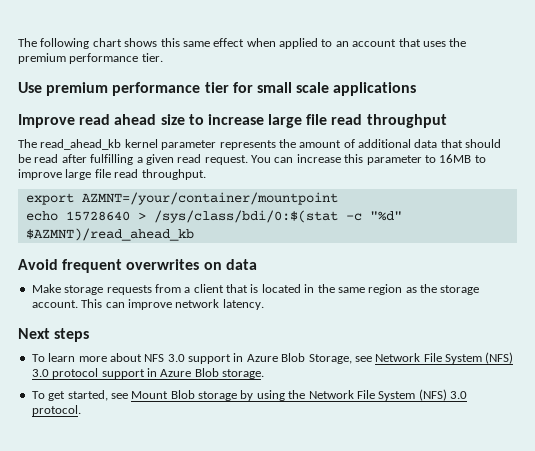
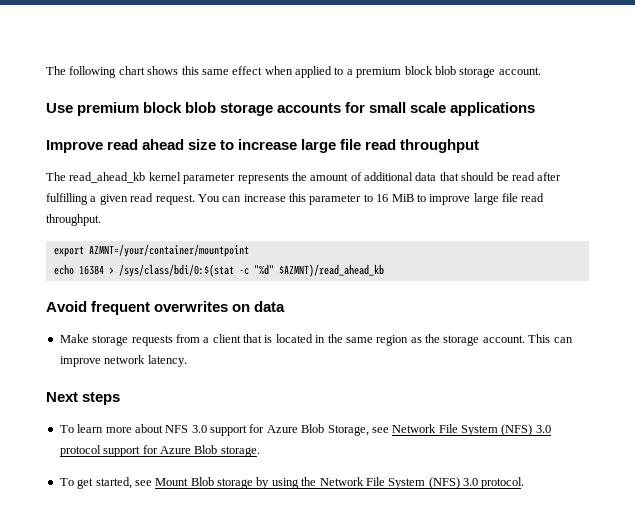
- The following chart shows this same effect when applied to an account that uses the premium performance tier.
- Use premium performance tier for small scale applications
+ The following chart shows this same effect when applied to a premium block blob storage account.
+ Use premium block blob storage accounts for small scale applications
- You can increase this parameter to 16MB to improve large file read throughput.
+ You can increase this parameter to 16 MiB to improve large file read throughput.
- echo 15728640 > /sys/class/bdi/0:$(stat -c "%d" $AZMNT)/read_ahead_kb
+ echo 16384 > /sys/class/bdi/0:$(stat -c "%d" $AZMNT)/read_ahead_kb
- To learn more about NFS 3.0 support in Azure Blob Storage, see Network File System (NFS) 3.0 protocol support in Azure Blob storage.
+ To learn more about NFS 3.0 support for Azure Blob Storage, see Network File System (NFS) 3.0 protocol support for Azure Blob storage.

